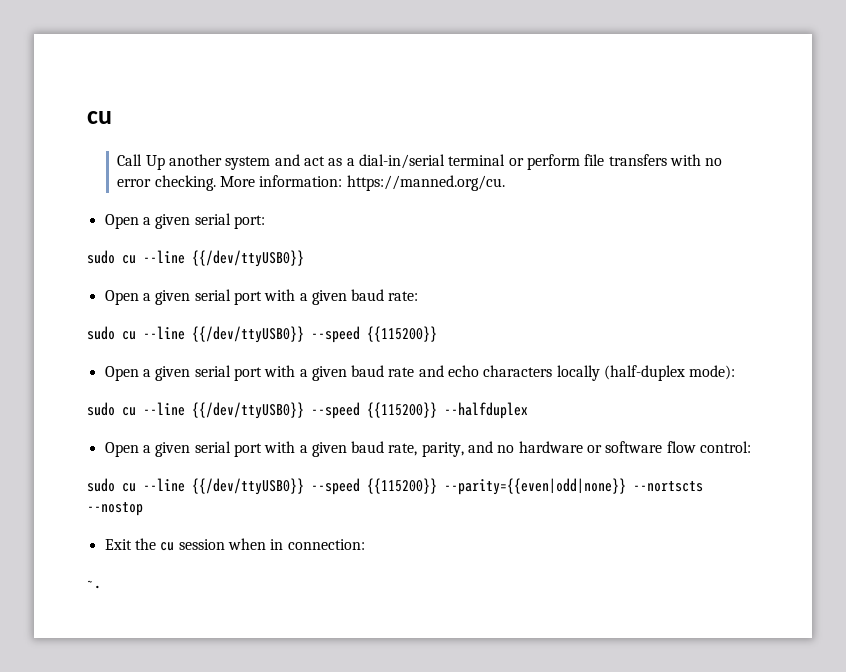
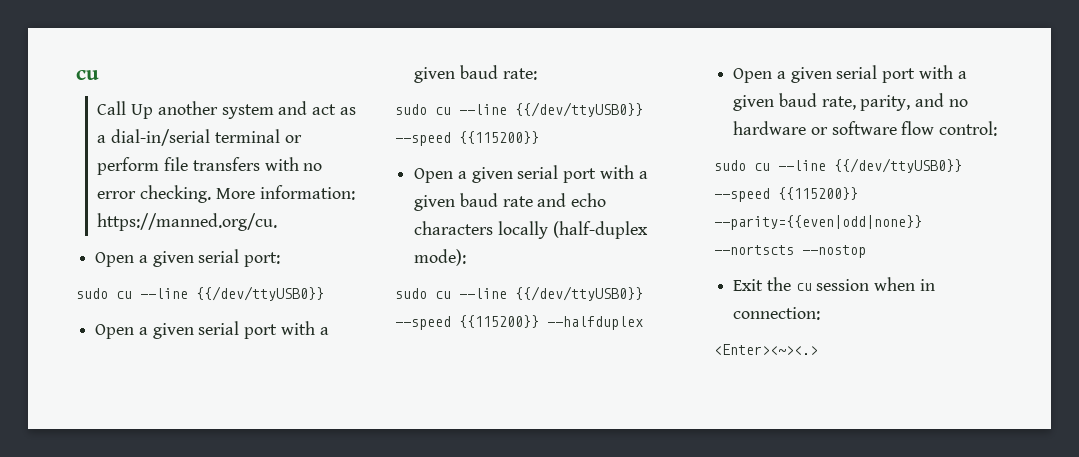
- ~.
+ <Enter><~><.>

